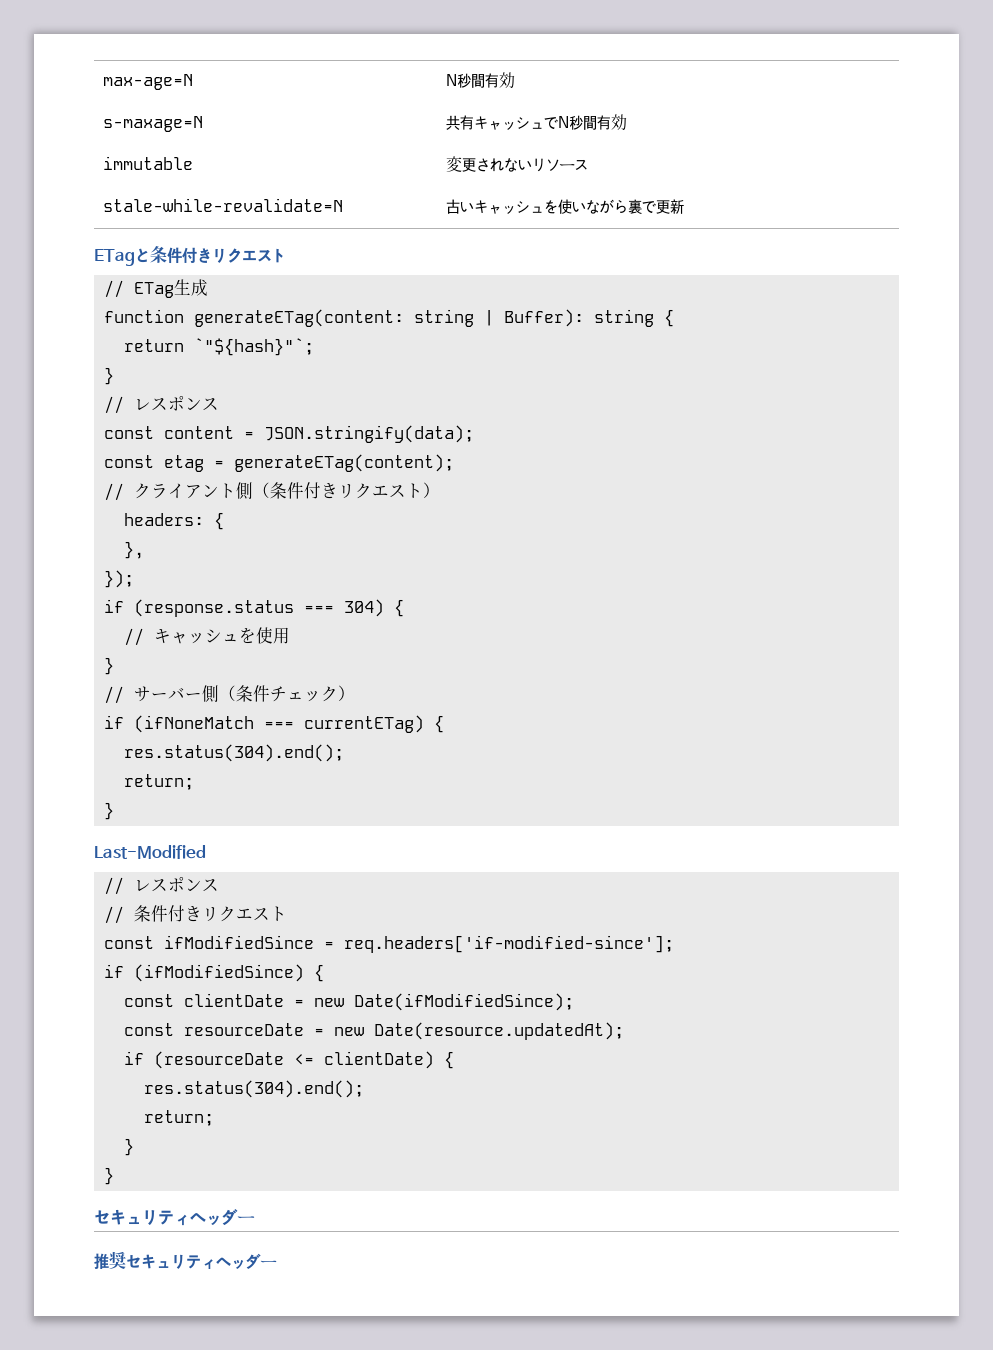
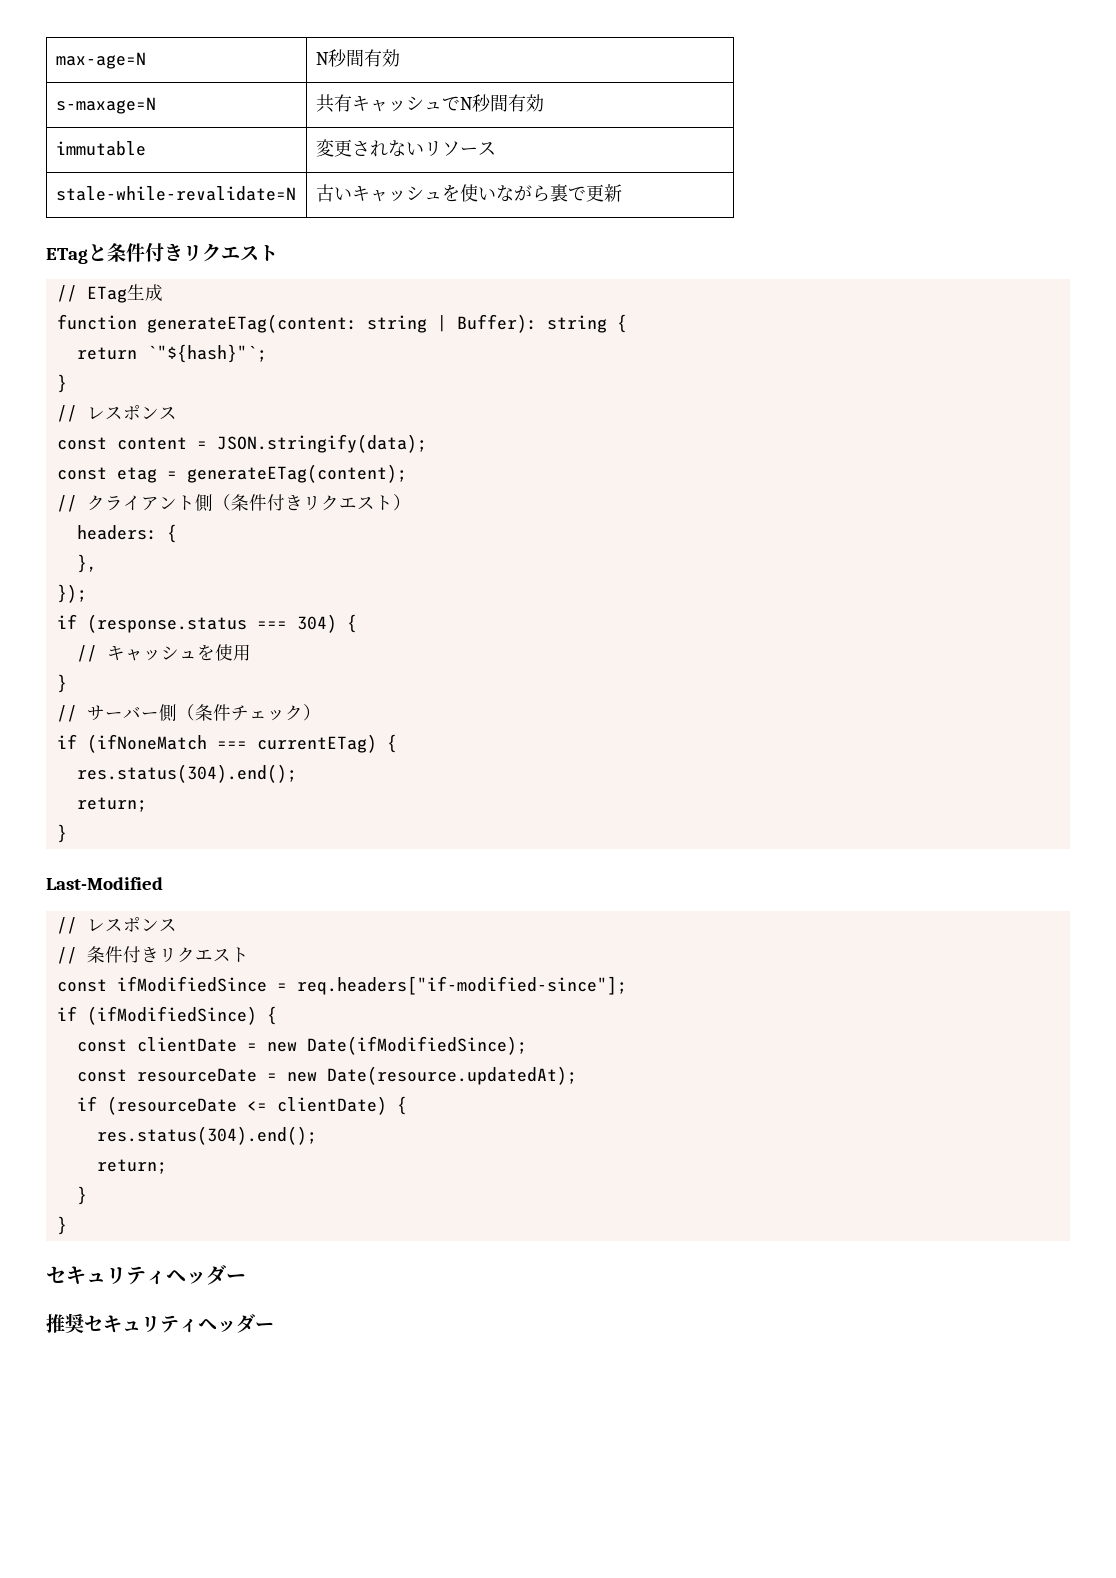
- const ifModifiedSince = req.headers['if-modified-since'];
+ const ifModifiedSince = req.headers["if-modified-since"];

